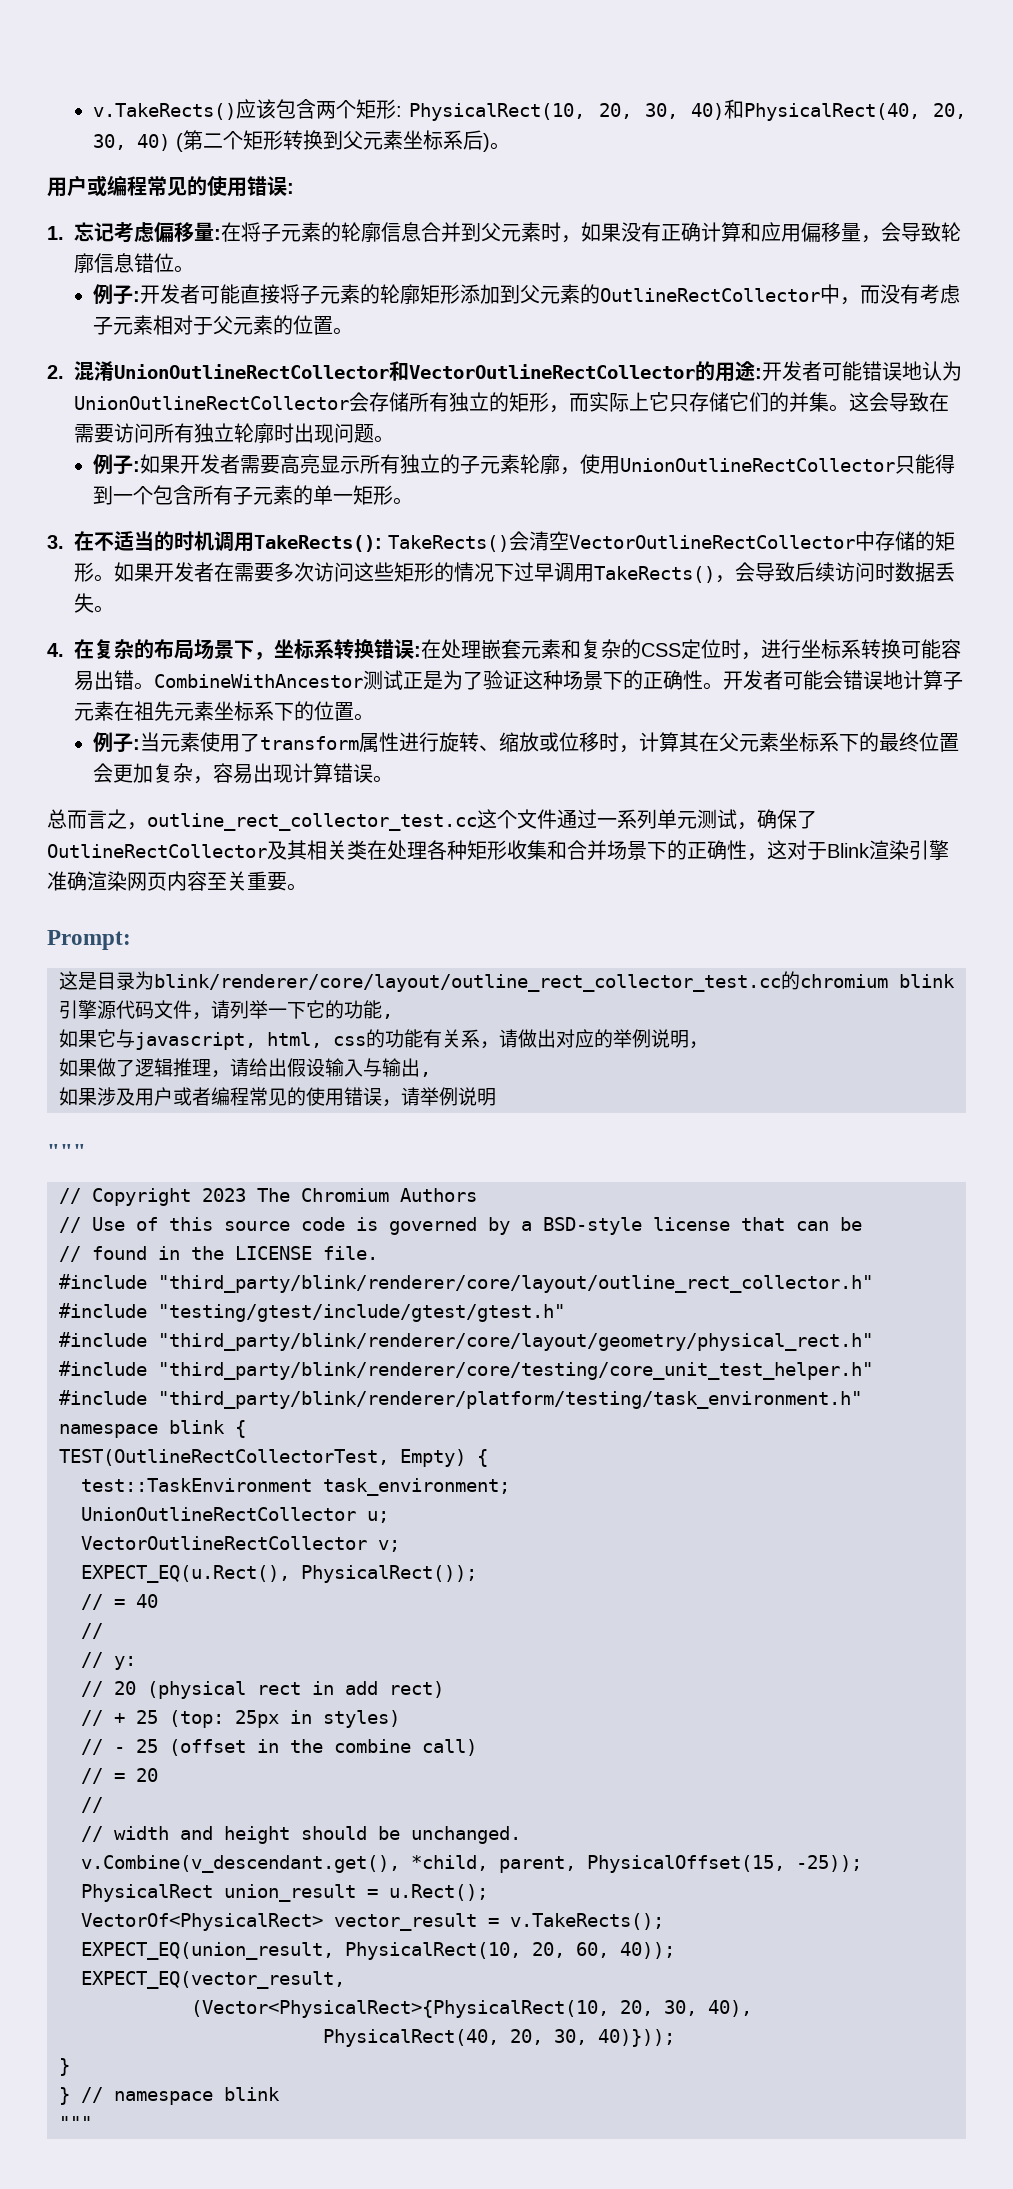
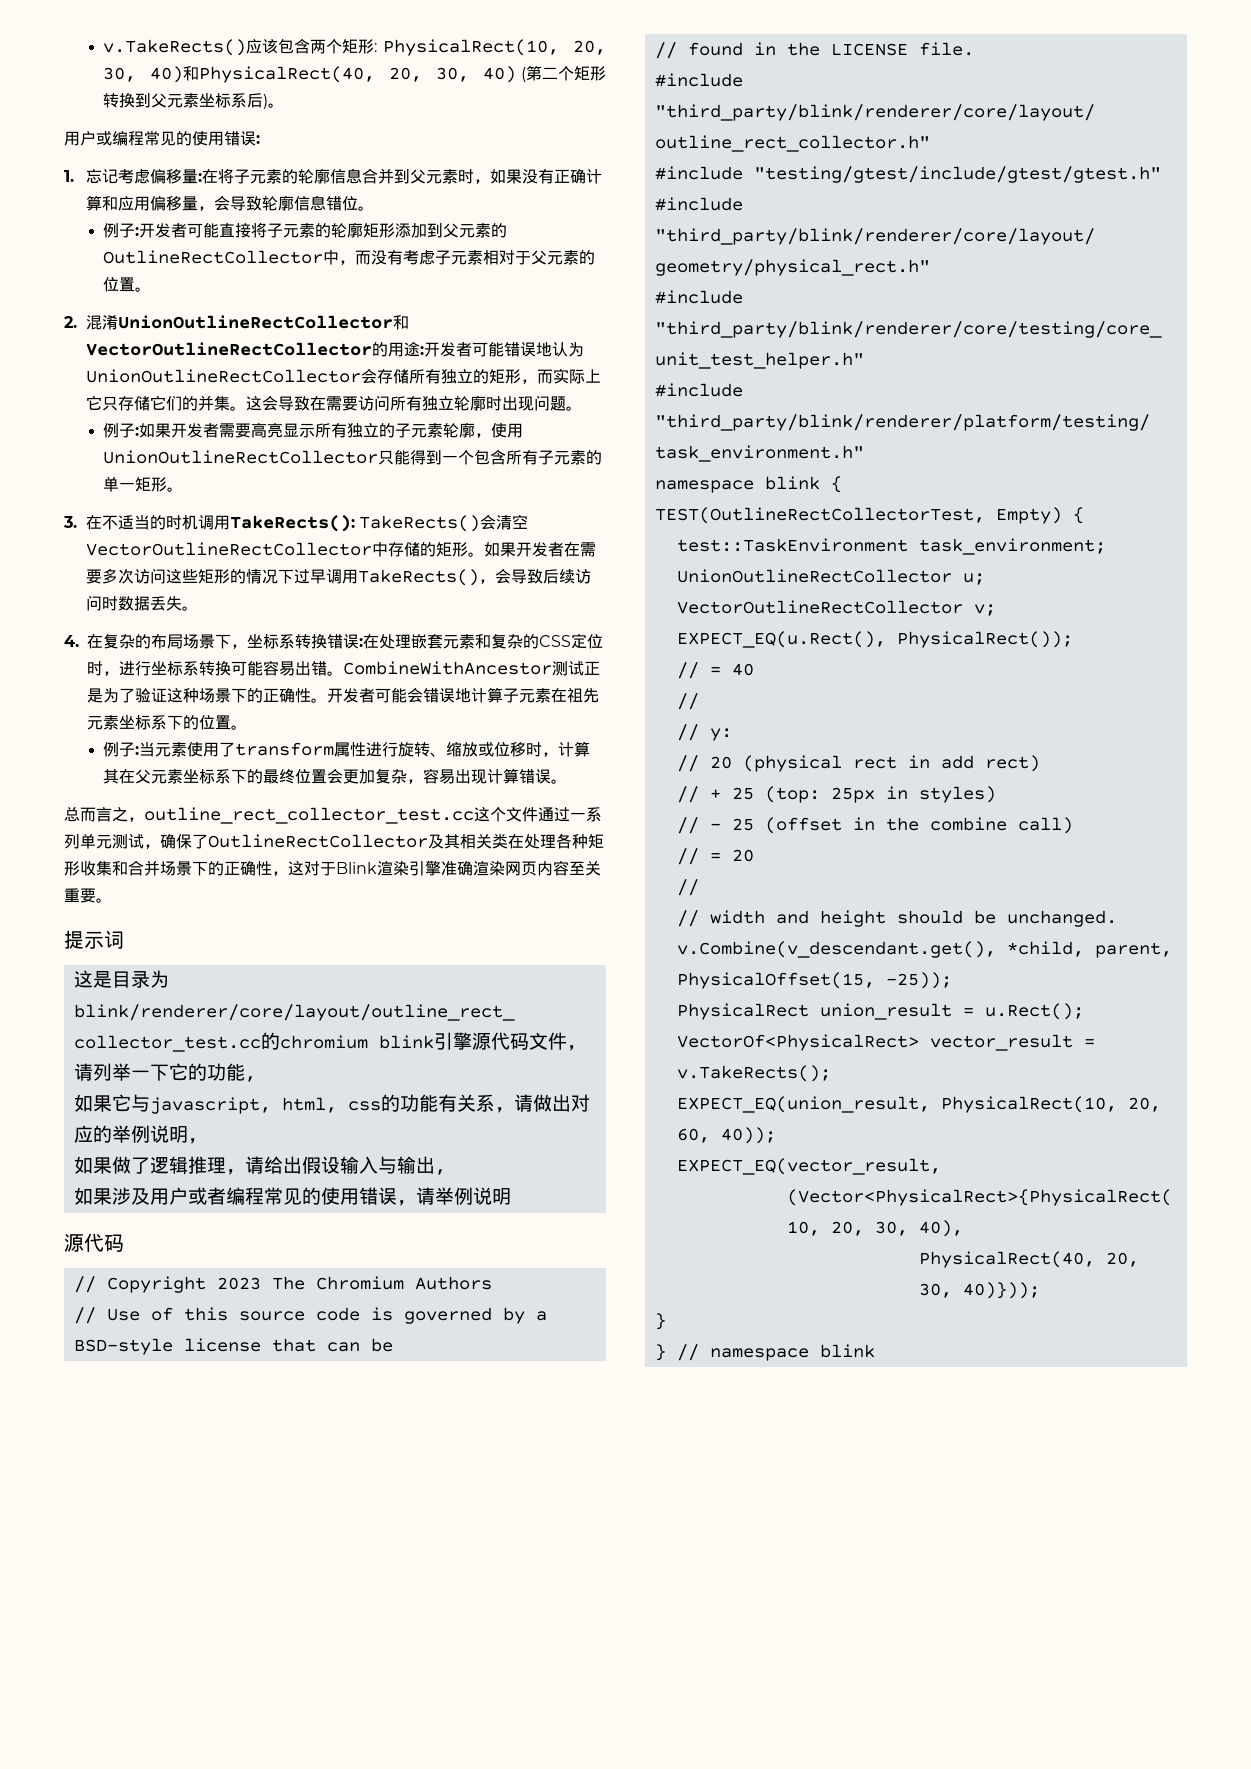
- Prompt:
+ 提示词
  如果涉及用户或者编程常见的使用错误，请举例说明
- """
+ 源代码
  } // namespace blink
- """

